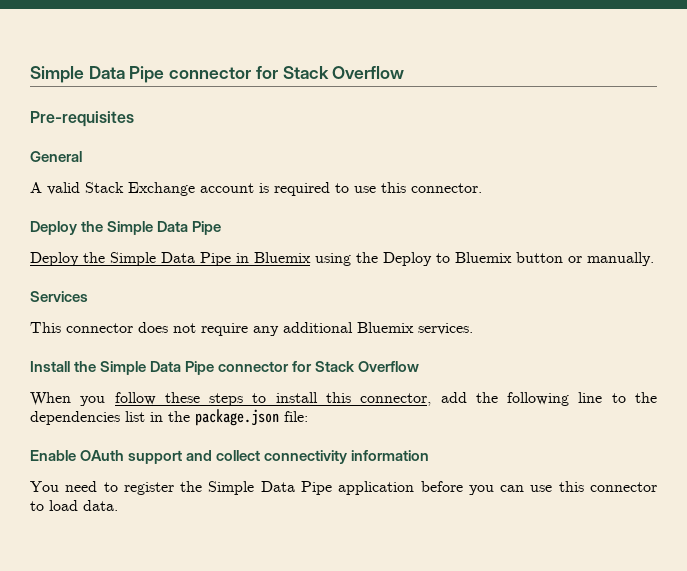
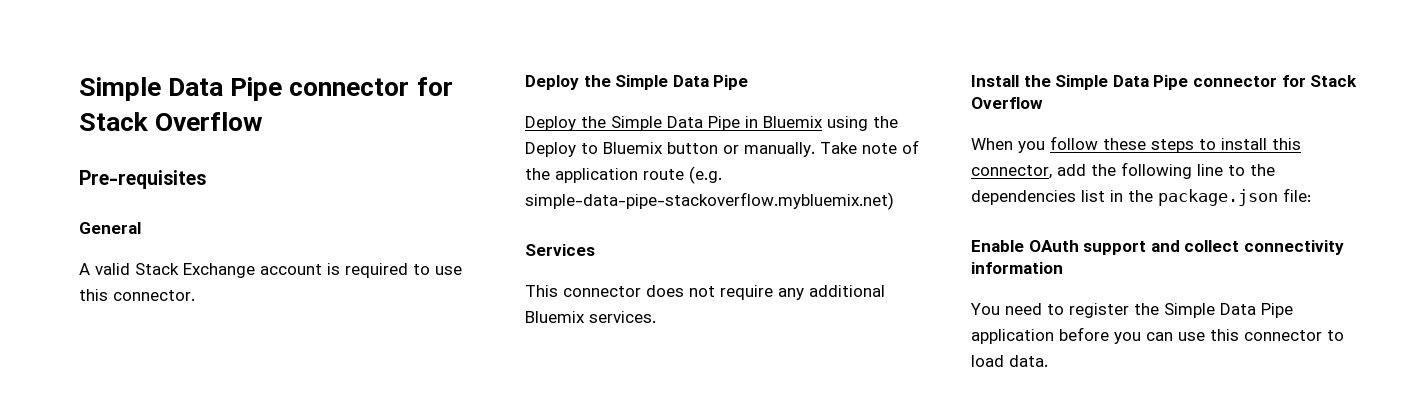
+ Take note of the application route (e.g. simple-data-pipe-stackoverflow.mybluemix.net)

